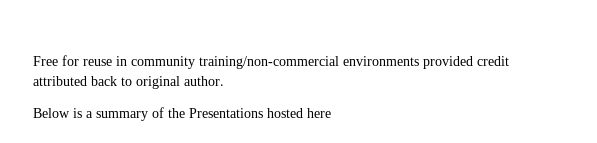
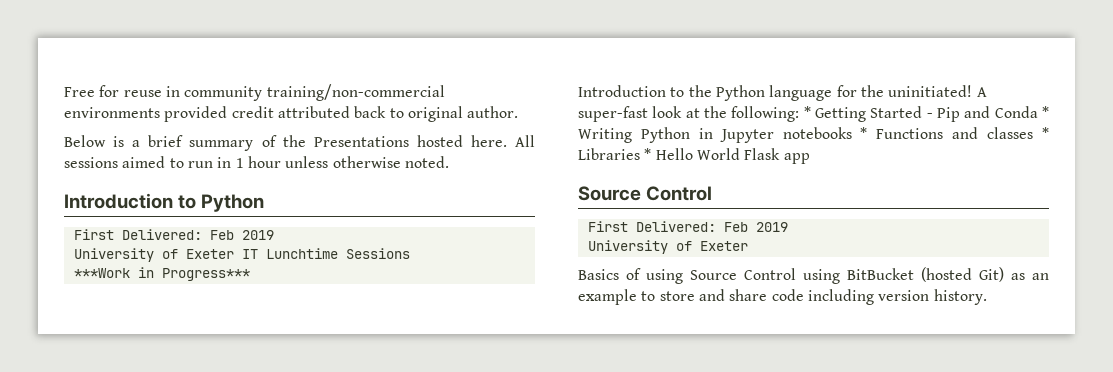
- Below is a summary of the Presentations hosted here
+ Below is a brief summary of the Presentations hosted here. All sessions aimed to run in 1 hour unless otherwise noted.
+ Introduction to Python
+ First Delivered: Feb 2019
+ University of Exeter IT Lunchtime Sessions
+ ***Work in Progress***
+ Introduction to the Python language for the uninitiated! A super-fast look at the following: * Getting Started - Pip and Conda * Writing Python in Jupyter notebooks * Functions and classes * Libraries * Hello World Flask app
+ Source Control
+ First Delivered: Feb 2019
+ University of Exeter
+ Basics of using Source Control using BitBucket (hosted Git) as an example to store and share code including version history.

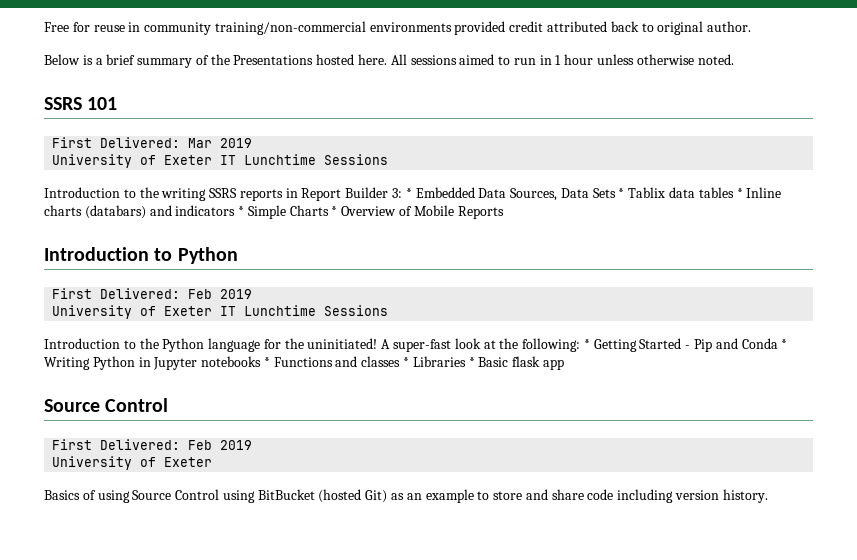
+ SSRS 101
+ First Delivered: Mar 2019
+ University of Exeter IT Lunchtime Sessions
+ Introduction to the writing SSRS reports in Report Builder 3: * Embedded Data Sources, Data Sets * Tablix data tables * Inline charts (databars) and indicators * Simple Charts * Overview of Mobile Reports
- ***Work in Progress***
- A super-fast look at the following: * Getting Started - Pip and Conda * Writing Python in Jupyter notebooks * Functions and classes * Libraries * Hello World Flask app
+ A super-fast look at the following: * Getting Started - Pip and Conda * Writing Python in Jupyter notebooks * Functions and classes * Libraries * Basic flask app

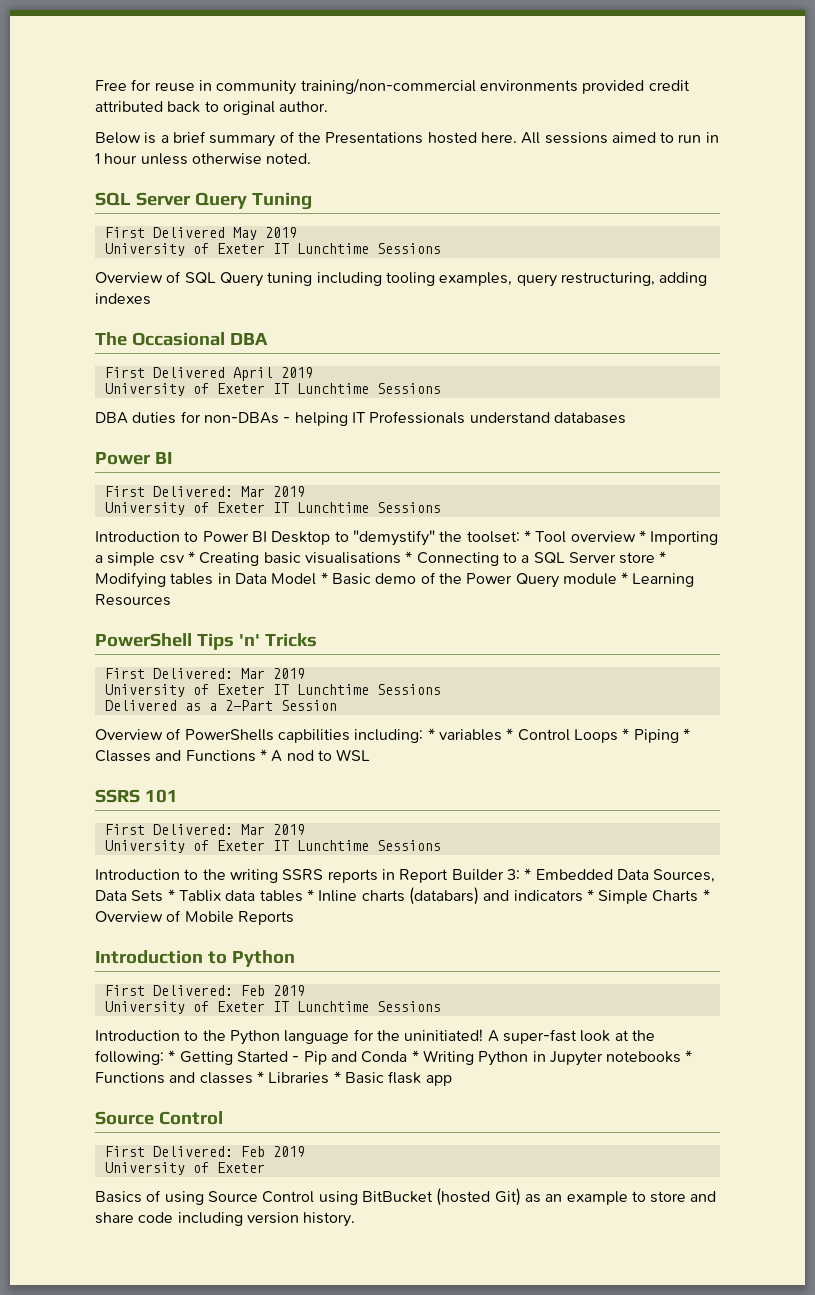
+ SQL Server Query Tuning
+ First Delivered May 2019
+ University of Exeter IT Lunchtime Sessions
+ Overview of SQL Query tuning including tooling examples, query restructuring, adding indexes
+ The Occasional DBA
+ First Delivered April 2019
+ University of Exeter IT Lunchtime Sessions
+ DBA duties for non-DBAs - helping IT Professionals understand databases
+ Power BI
+ First Delivered: Mar 2019
+ University of Exeter IT Lunchtime Sessions
+ Introduction to Power BI Desktop to "demystify" the toolset: * Tool overview * Importing a simple csv * Creating basic visualisations * Connecting to a SQL Server store * Modifying tables in Data Model * Basic demo of the Power Query module * Learning Resources
+ PowerShell Tips 'n' Tricks
+ First Delivered: Mar 2019
+ University of Exeter IT Lunchtime Sessions
+ Delivered as a 2-Part Session
+ Overview of PowerShells capbilities including: * variables * Control Loops * Piping * Classes and Functions * A nod to WSL

